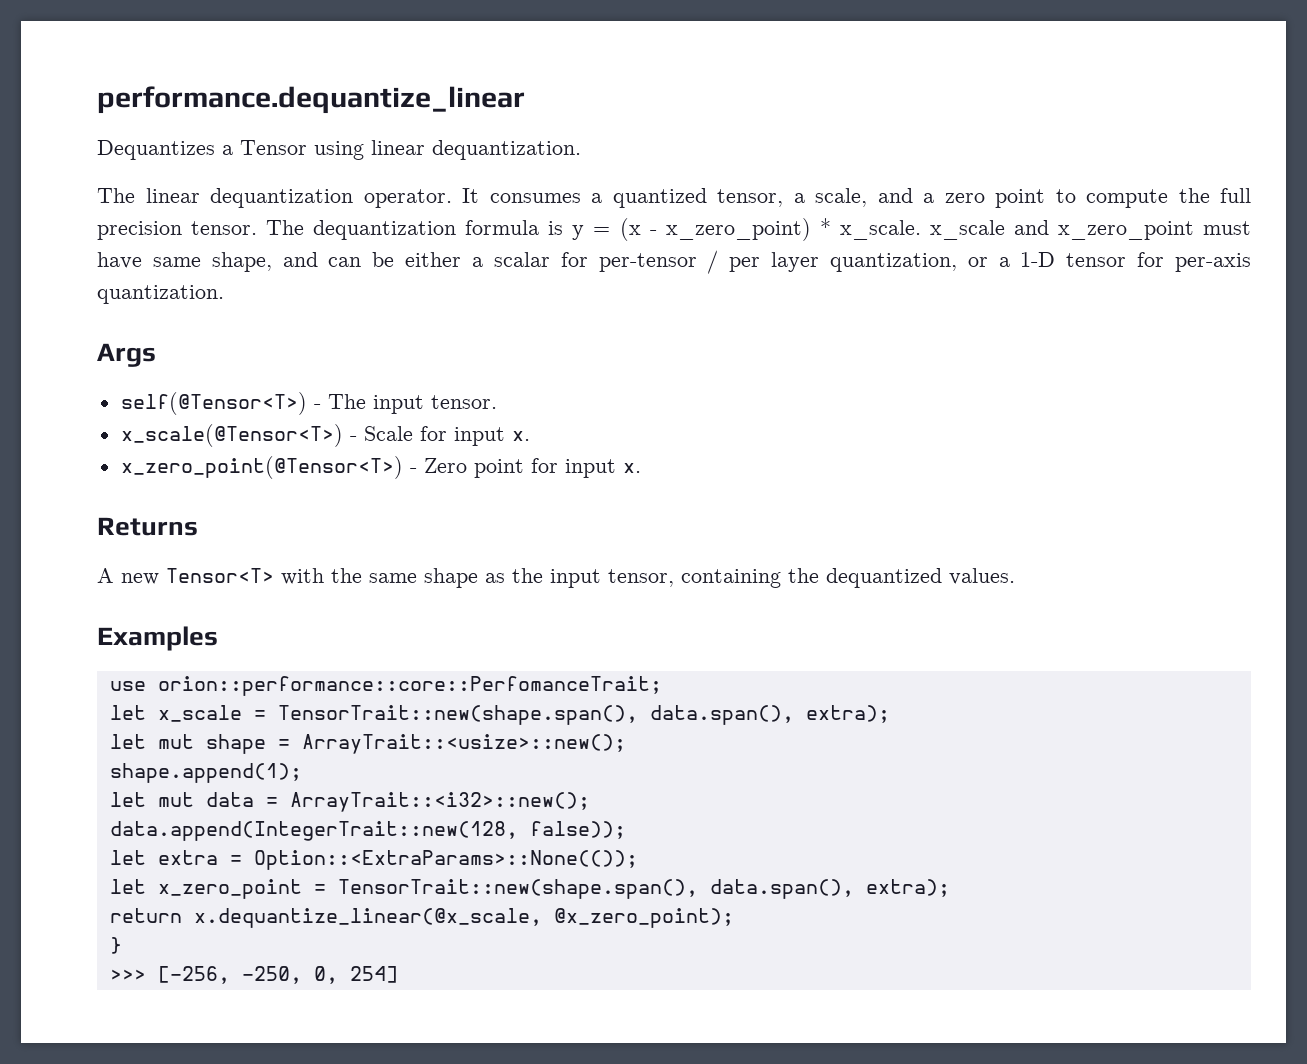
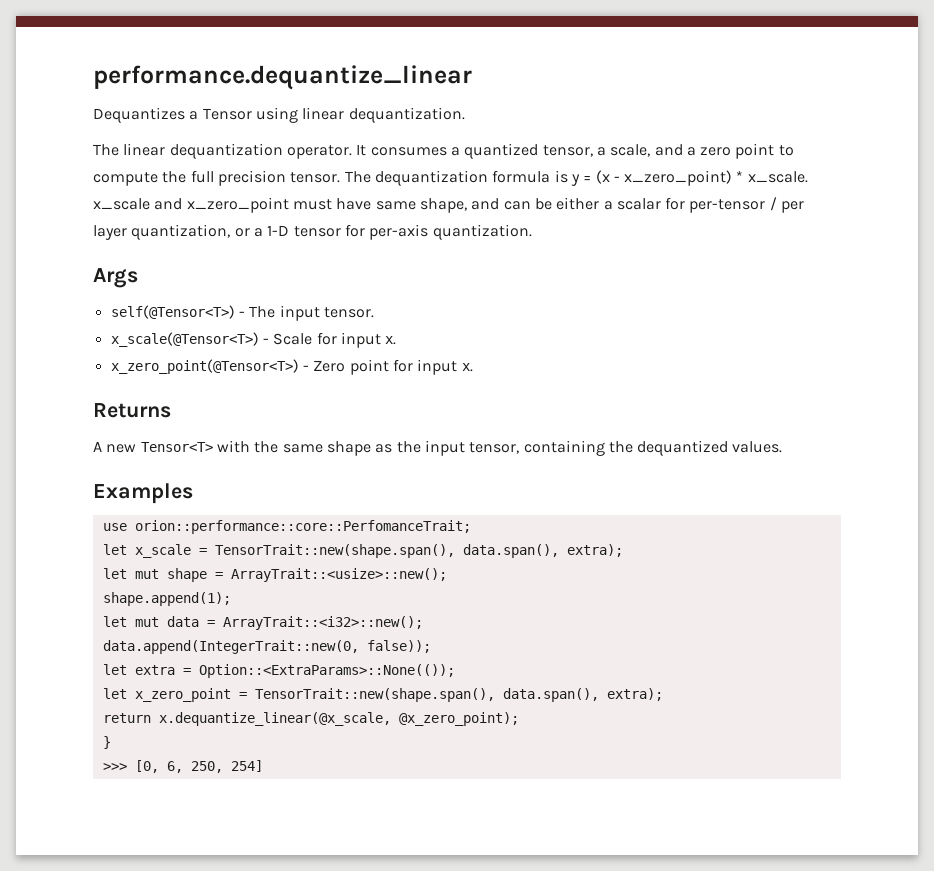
- data.append(IntegerTrait::new(128, false));
+ data.append(IntegerTrait::new(0, false));
- >>> [-256, -250, 0, 254]
+ >>> [0, 6, 250, 254]

